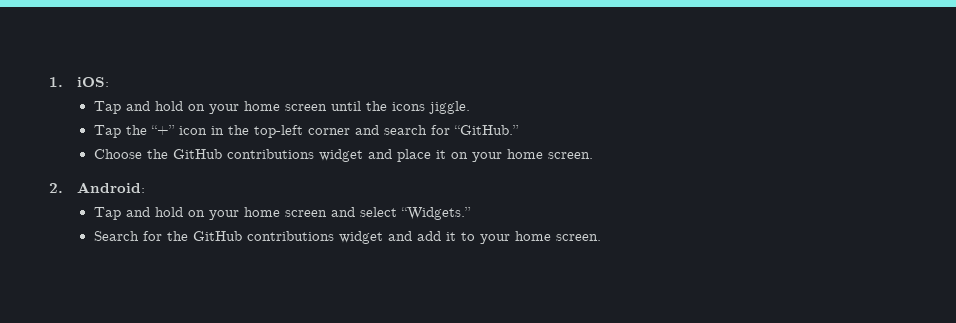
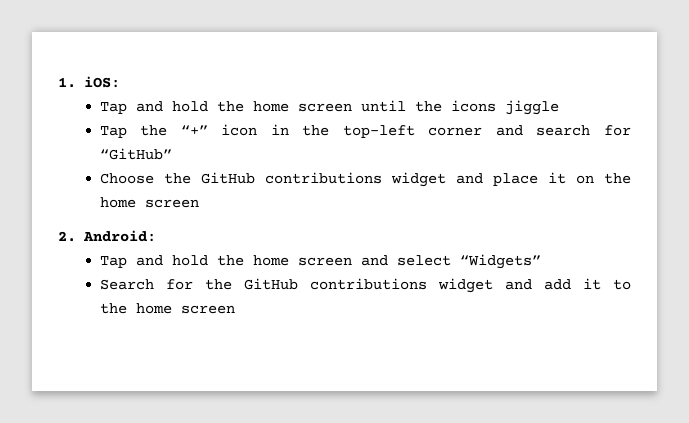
- Tap and hold on your home screen until the icons jiggle.
+ Tap and hold the home screen until the icons jiggle
- Tap the “+” icon in the top-left corner and search for “GitHub.”
+ Tap the “+” icon in the top-left corner and search for “GitHub”
- Choose the GitHub contributions widget and place it on your home screen.
+ Choose the GitHub contributions widget and place it on the home screen
- Tap and hold on your home screen and select “Widgets.”
+ Tap and hold the home screen and select “Widgets”
- Search for the GitHub contributions widget and add it to your home screen.
+ Search for the GitHub contributions widget and add it to the home screen

